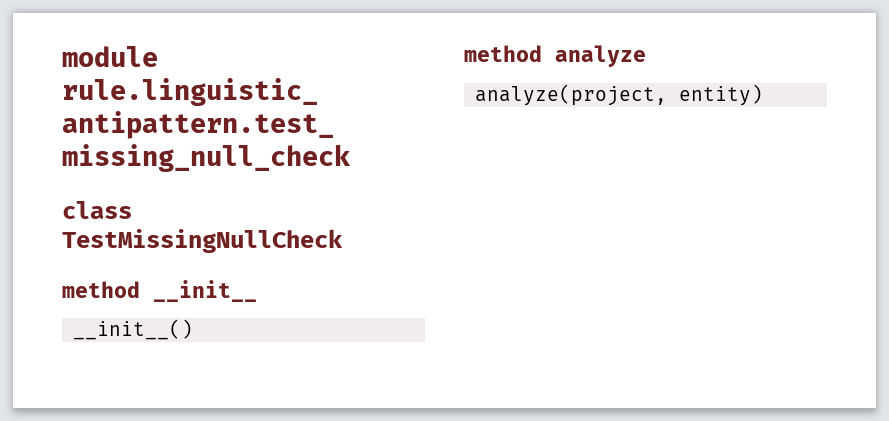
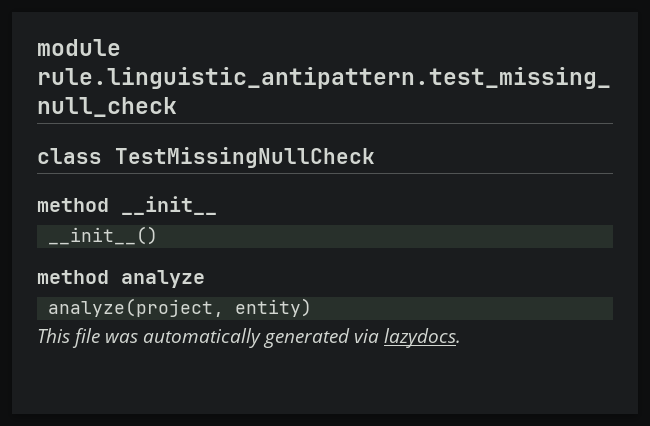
+ This file was automatically generated via lazydocs.

